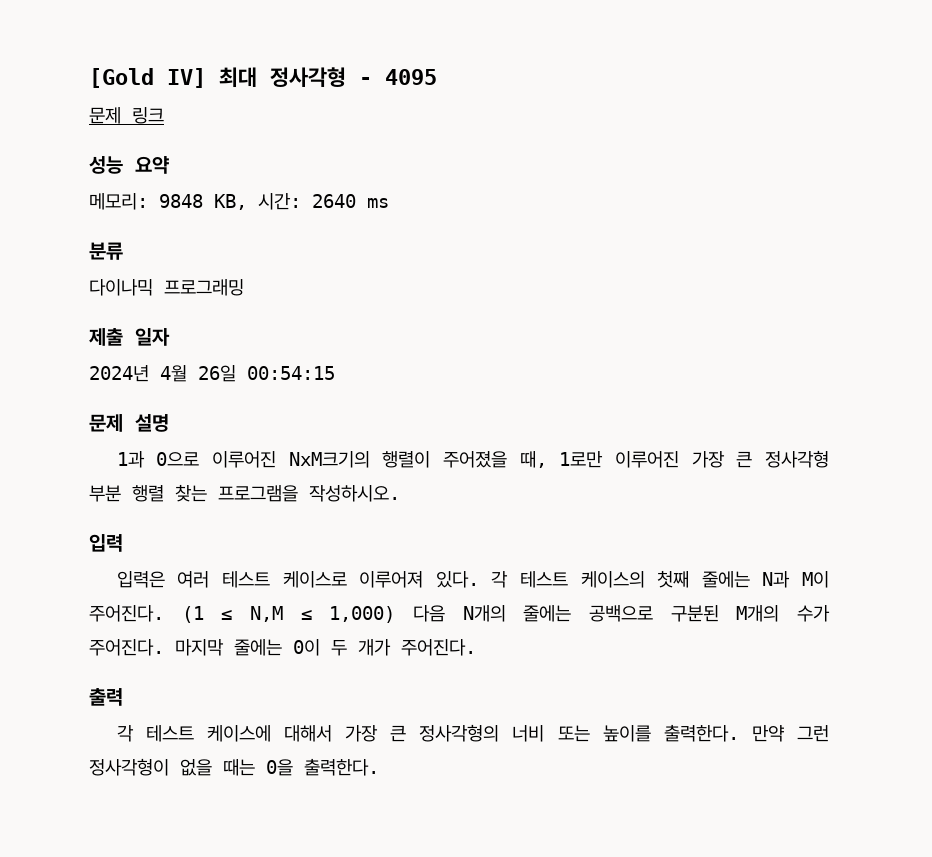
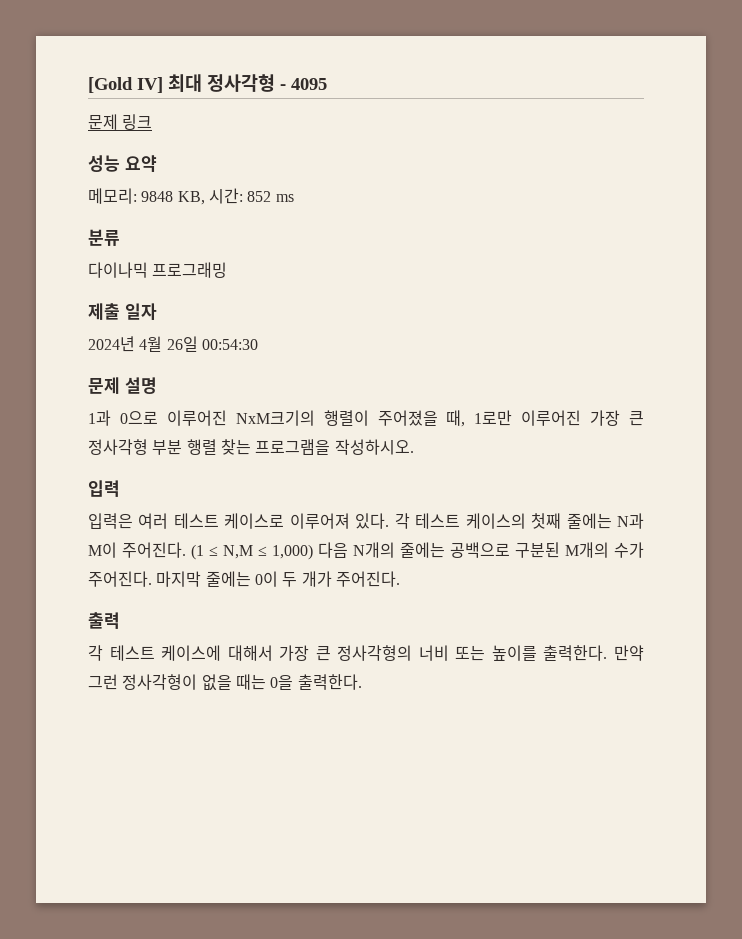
- 메모리: 9848 KB, 시간: 2640 ms
+ 메모리: 9848 KB, 시간: 852 ms
- 2024년 4월 26일 00:54:15
+ 2024년 4월 26일 00:54:30

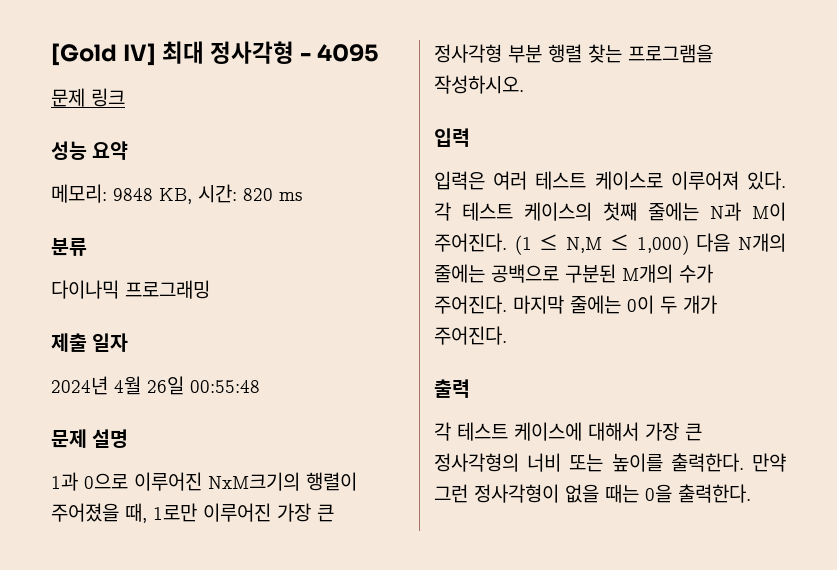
- 메모리: 9848 KB, 시간: 852 ms
+ 메모리: 9848 KB, 시간: 820 ms
- 2024년 4월 26일 00:54:30
+ 2024년 4월 26일 00:55:48

